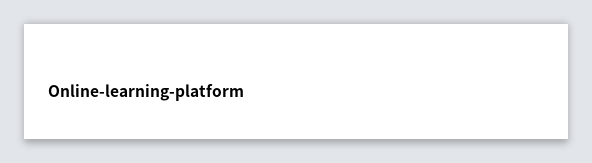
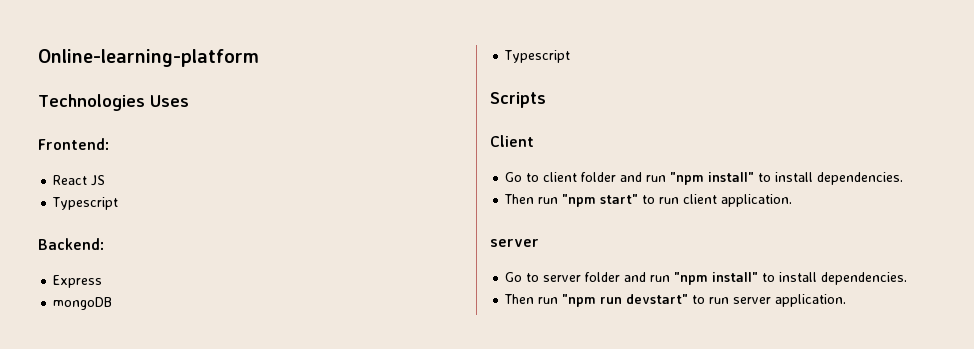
+ Technologies Uses
+ Frontend:
+ React JS
+ Typescript
+ Backend:
+ Express
+ mongoDB
+ Typescript
+ Scripts
+ Client
+ Go to client folder and run "npm install" to install dependencies.
+ Then run "npm start" to run client application.
+ server
+ Go to server folder and run "npm install" to install dependencies.
+ Then run "npm run devstart" to run server application.

